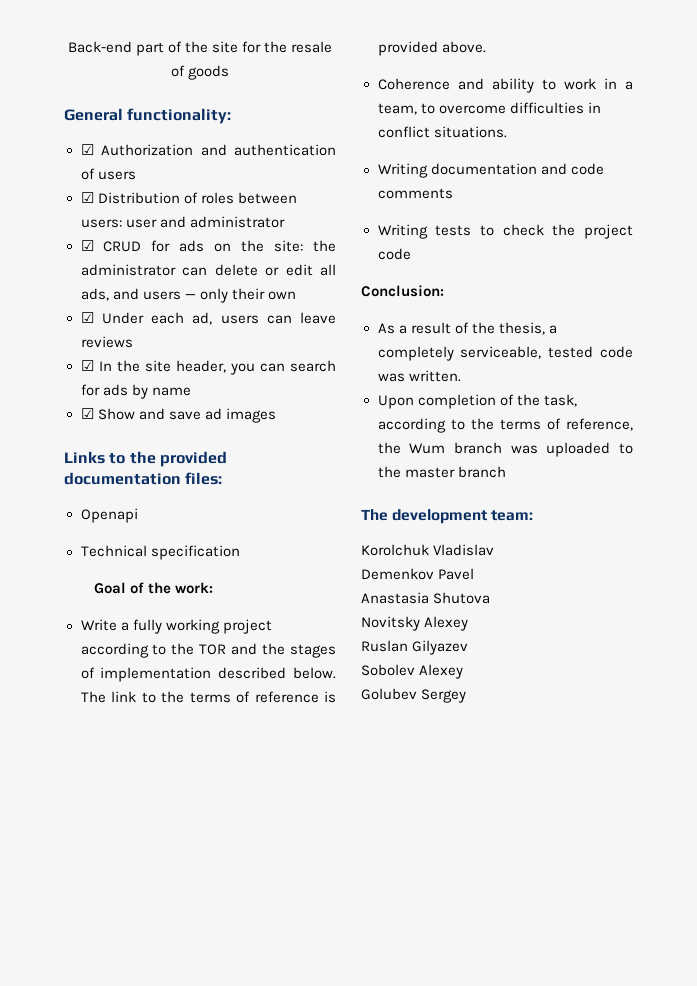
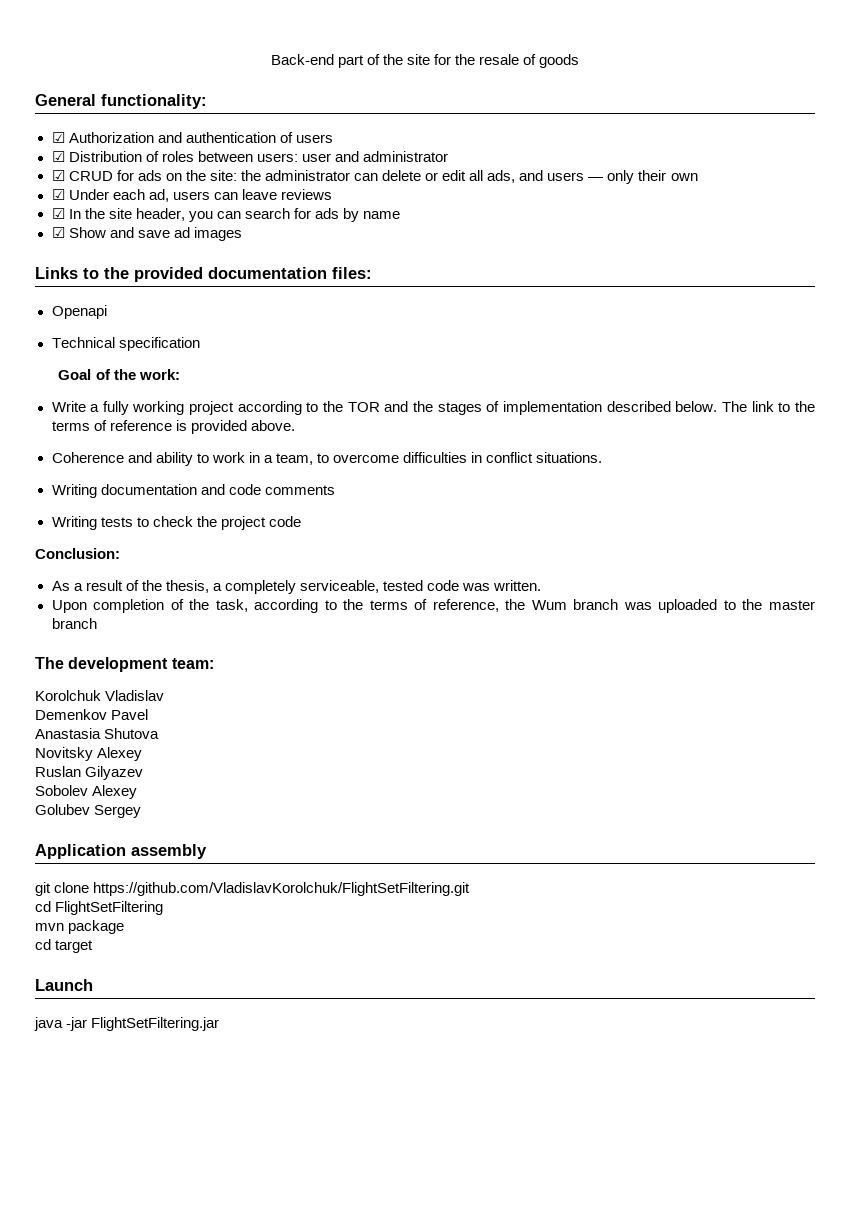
+ Application assembly
+ git clone https://github.com/VladislavKorolchuk/FlightSetFiltering.git
+ cd FlightSetFiltering
+ mvn package
+ cd target
+ Launch
+ java -jar FlightSetFiltering.jar

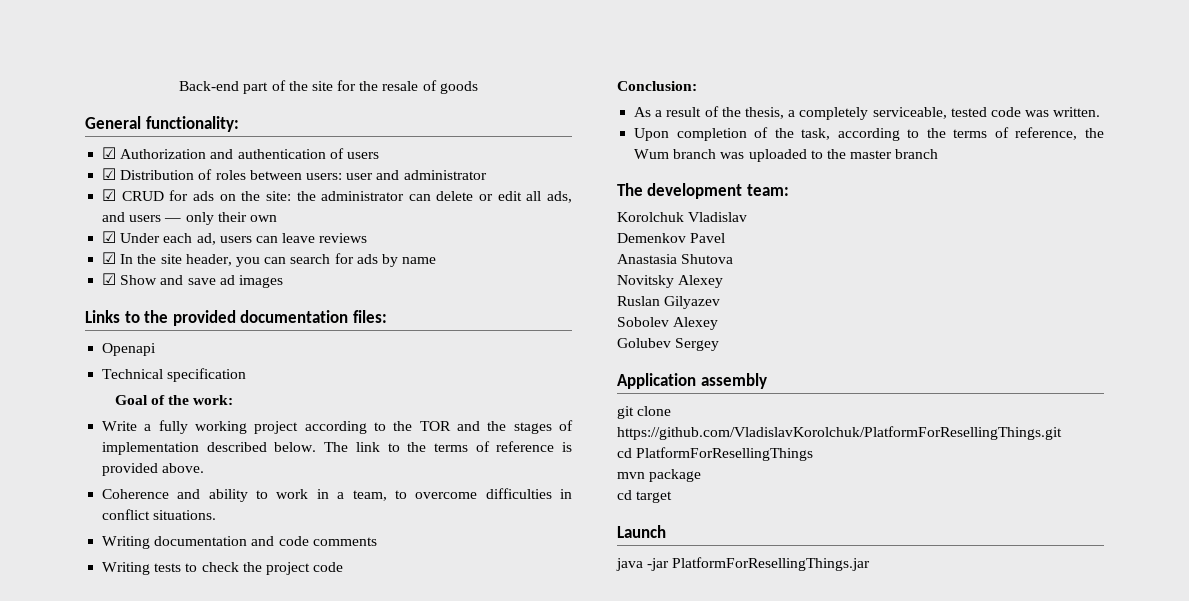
- git clone https://github.com/VladislavKorolchuk/FlightSetFiltering.git
- cd FlightSetFiltering
+ git clone https://github.com/VladislavKorolchuk/PlatformForResellingThings.git
+ cd PlatformForResellingThings
- java -jar FlightSetFiltering.jar
+ java -jar PlatformForResellingThings.jar

